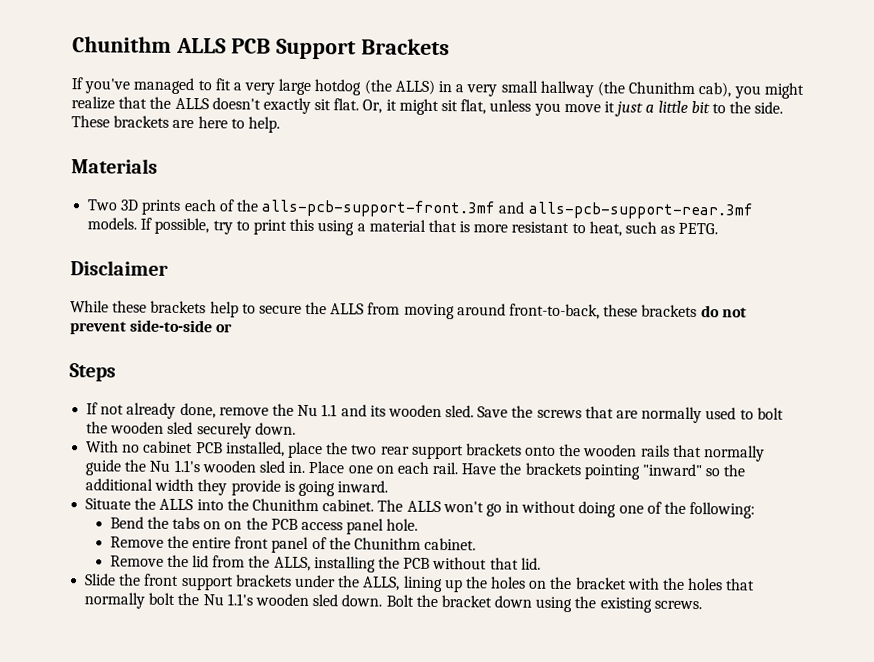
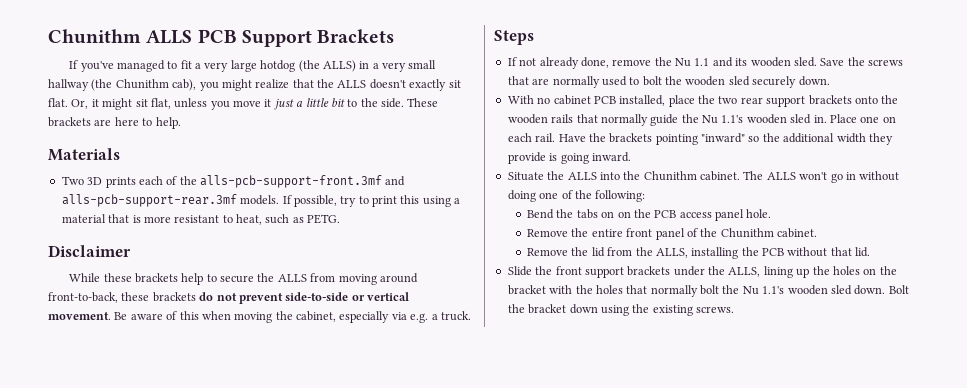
- While these brackets help to secure the ALLS from moving around front-to-back, these brackets do not prevent side-to-side or
+ While these brackets help to secure the ALLS from moving around front-to-back, these brackets do not prevent side-to-side or vertical movement. Be aware of this when moving the cabinet, especially via e.g. a truck.

